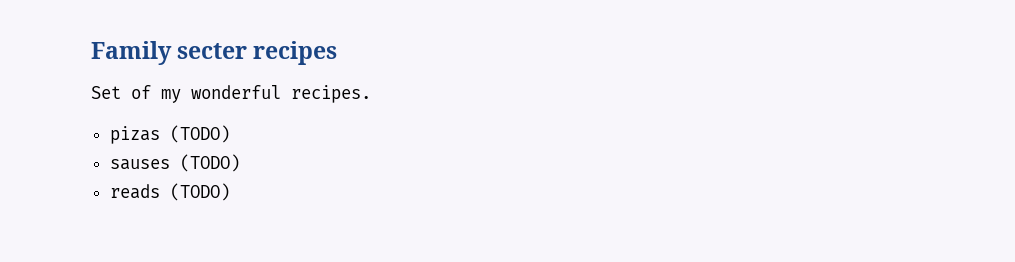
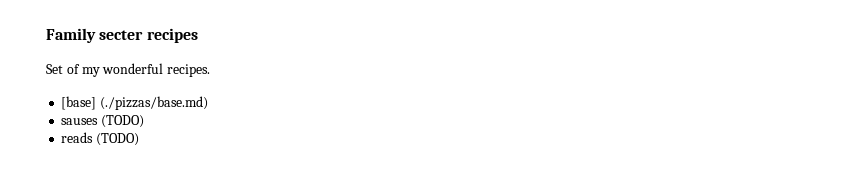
- pizas (TODO)
+ [base] (./pizzas/base.md)

